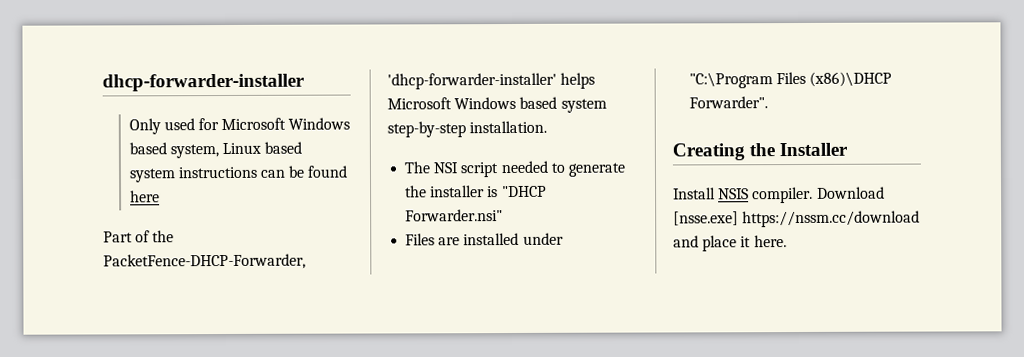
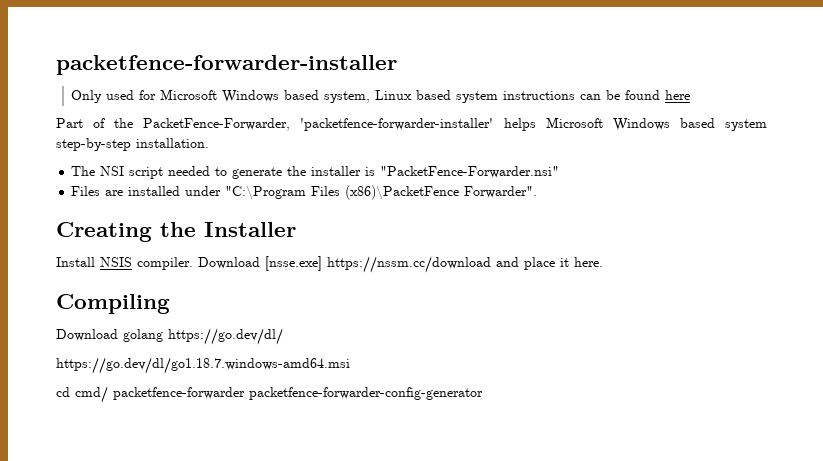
- dhcp-forwarder-installer
+ packetfence-forwarder-installer
- Part of the PacketFence-DHCP-Forwarder, 'dhcp-forwarder-installer' helps Microsoft Windows based system step-by-step installation.
+ Part of the PacketFence-Forwarder, 'packetfence-forwarder-installer' helps Microsoft Windows based system step-by-step installation.
- The NSI script needed to generate the installer is "DHCP Forwarder.nsi"
+ The NSI script needed to generate the installer is "PacketFence-Forwarder.nsi"
- Files are installed under "C:\Program Files (x86)\DHCP Forwarder".
+ Files are installed under "C:\Program Files (x86)\PacketFence Forwarder".
+ Compiling
+ Download golang https://go.dev/dl/
+ https://go.dev/dl/go1.18.7.windows-amd64.msi
+ cd cmd/ packetfence-forwarder packetfence-forwarder-config-generator

